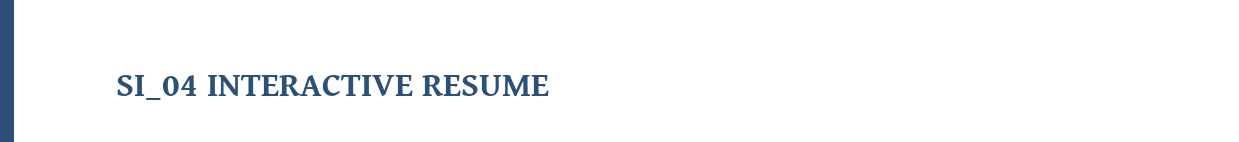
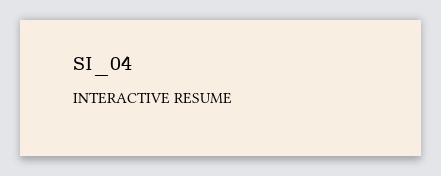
- SI_04 INTERACTIVE RESUME
+ SI_04
+ INTERACTIVE RESUME

